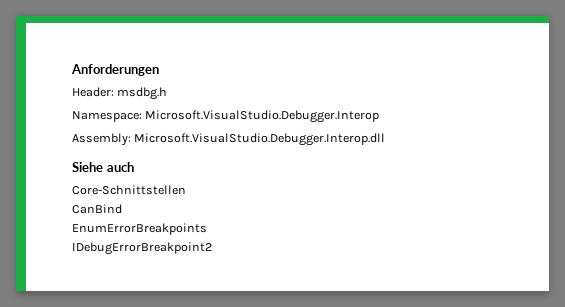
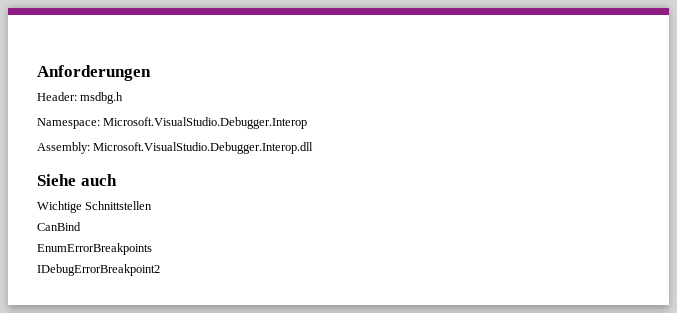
- Core-Schnittstellen
+ Wichtige Schnittstellen

